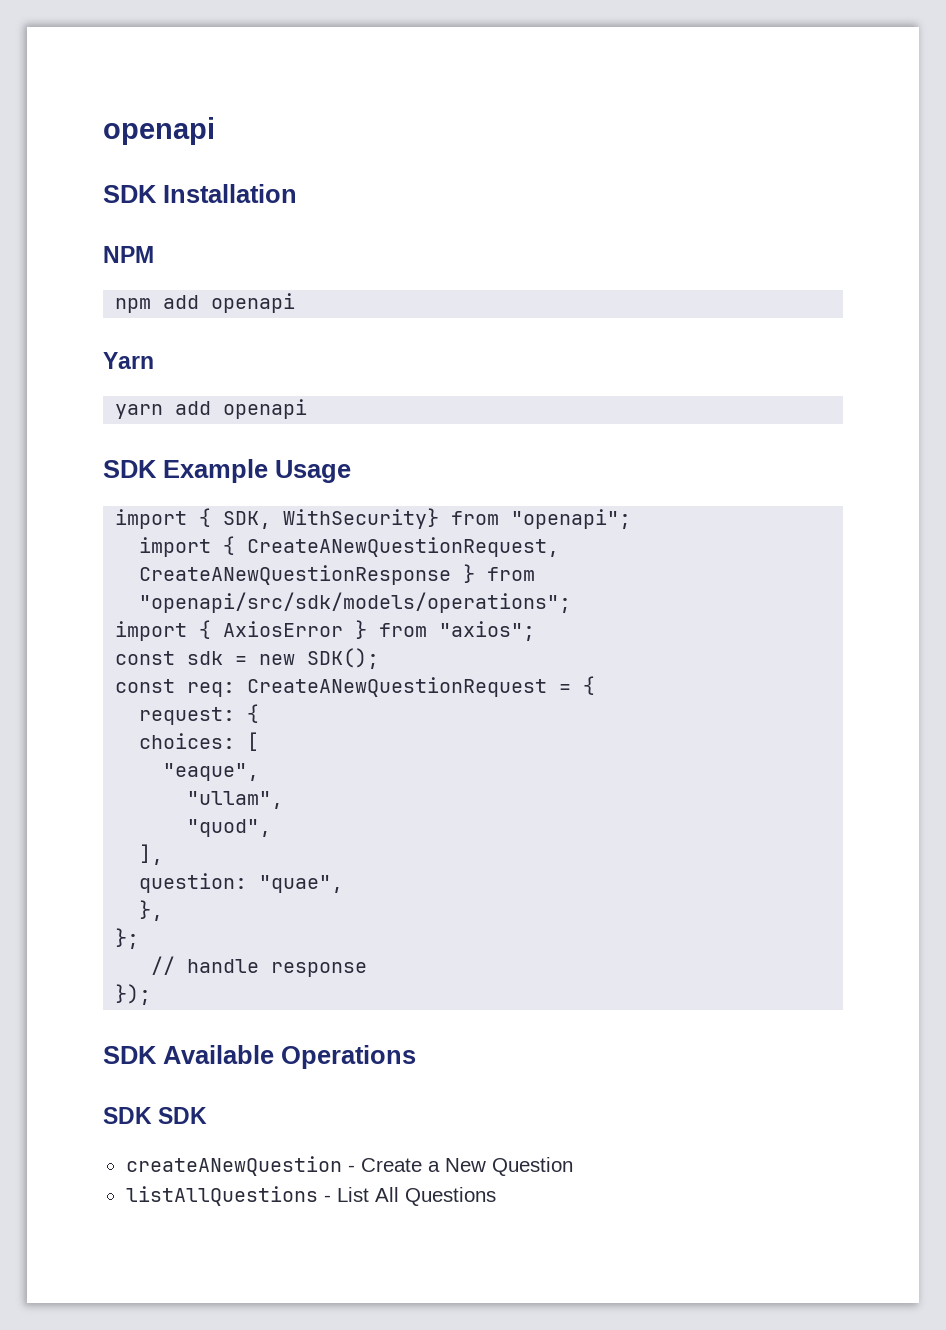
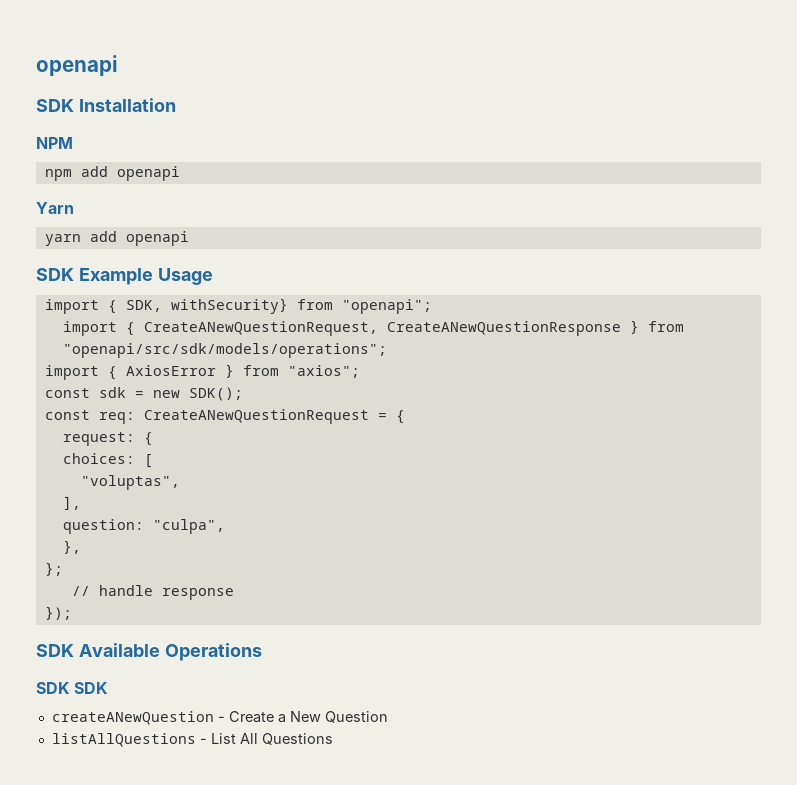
- import { SDK, WithSecurity} from "openapi";
+ import { SDK, withSecurity} from "openapi";
- "eaque",
- "ullam",
- "quod",
+ "voluptas",
- question: "quae",
+ question: "culpa",

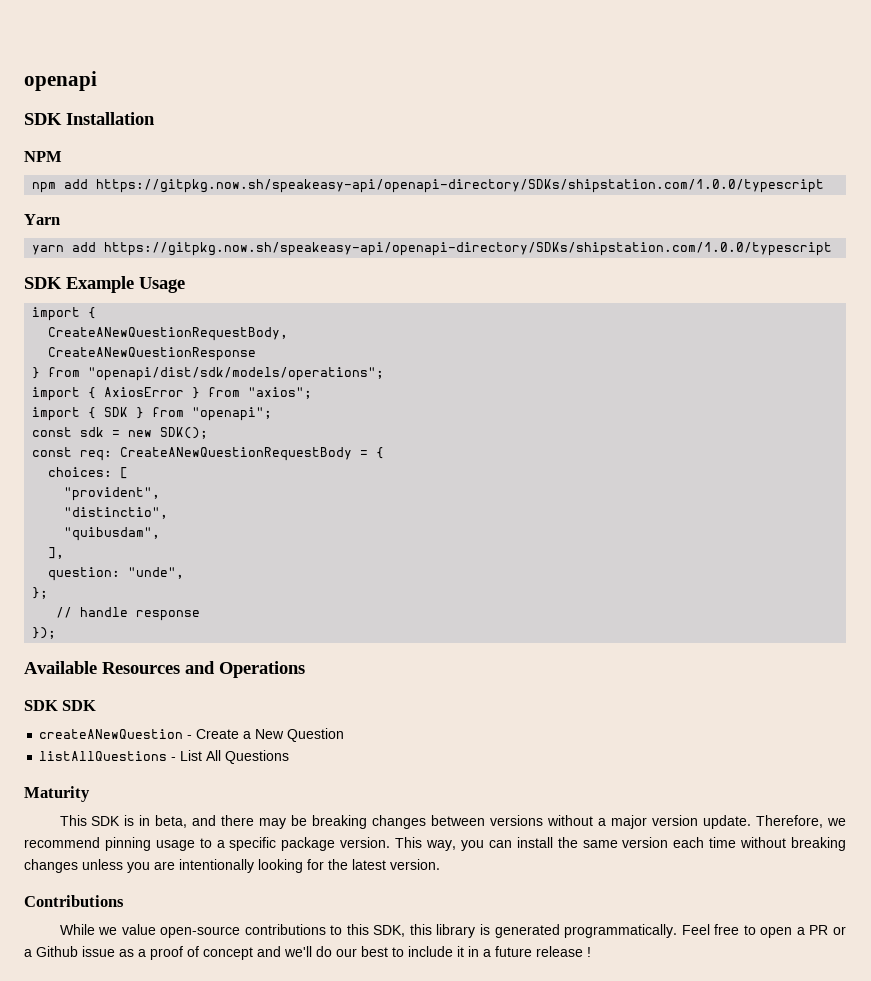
- npm add openapi
+ npm add https://gitpkg.now.sh/speakeasy-api/openapi-directory/SDKs/shipstation.com/1.0.0/typescript
- yarn add openapi
+ yarn add https://gitpkg.now.sh/speakeasy-api/openapi-directory/SDKs/shipstation.com/1.0.0/typescript
  SDK Example Usage
- import { SDK, withSecurity} from "openapi";
- import { CreateANewQuestionRequest, CreateANewQuestionResponse } from "openapi/src/sdk/models/operations";
+ import {
+ CreateANewQuestionRequestBody,
+ CreateANewQuestionResponse
+ } from "openapi/dist/sdk/models/operations";
+ import { SDK } from "openapi";
- const req: CreateANewQuestionRequest = {
+ const req: CreateANewQuestionRequestBody = {
- request: {
- "voluptas",
+ "provident",
+ "distinctio",
+ "quibusdam",
- question: "culpa",
- },
+ question: "unde",
- SDK Available Operations
+ Available Resources and Operations
+ Maturity
+ This SDK is in beta, and there may be breaking changes between versions without a major version update. Therefore, we recommend pinning usage to a specific package version. This way, you can install the same version each time without breaking changes unless you are intentionally looking for the latest version.
+ Contributions
+ While we value open-source contributions to this SDK, this library is generated programmatically. Feel free to open a PR or a Github issue as a proof of concept and we'll do our best to include it in a future release !

